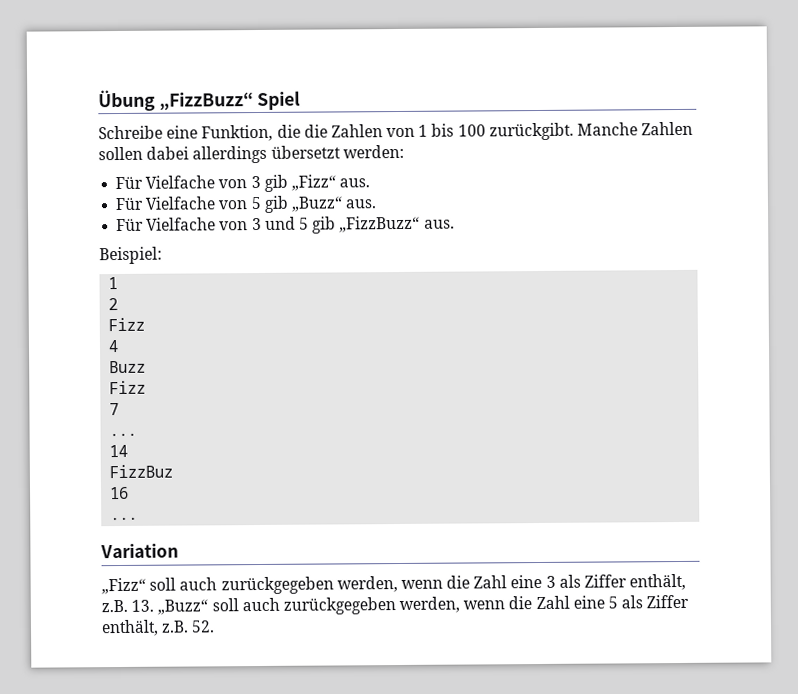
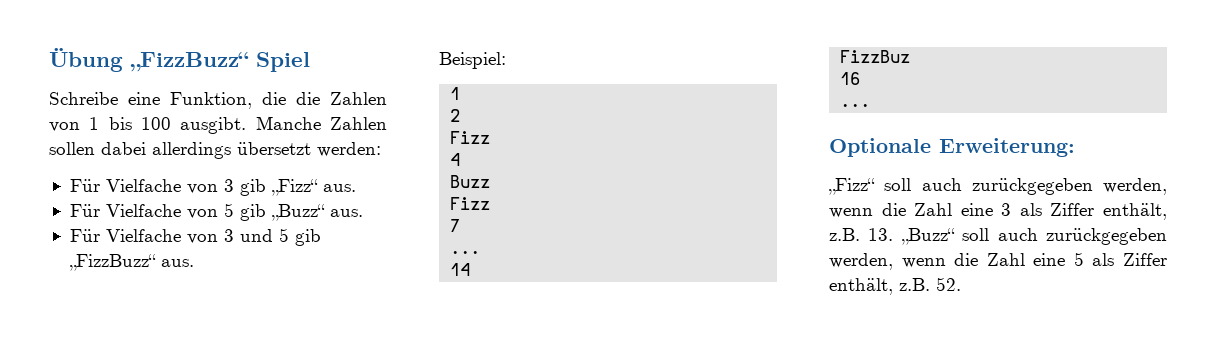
- Schreibe eine Funktion, die die Zahlen von 1 bis 100 zurückgibt.
+ Schreibe eine Funktion, die die Zahlen von 1 bis 100 ausgibt.
- Variation
+ Optionale Erweiterung:

